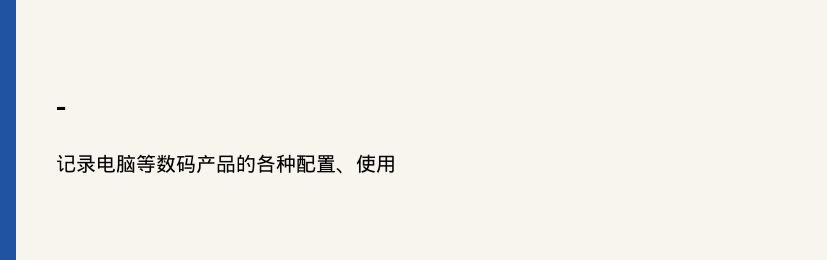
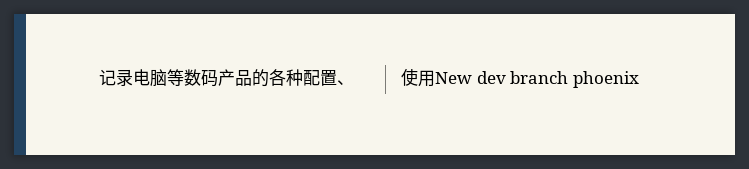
- -
- 记录电脑等数码产品的各种配置、使用
+ 记录电脑等数码产品的各种配置、使用New dev branch phoenix

